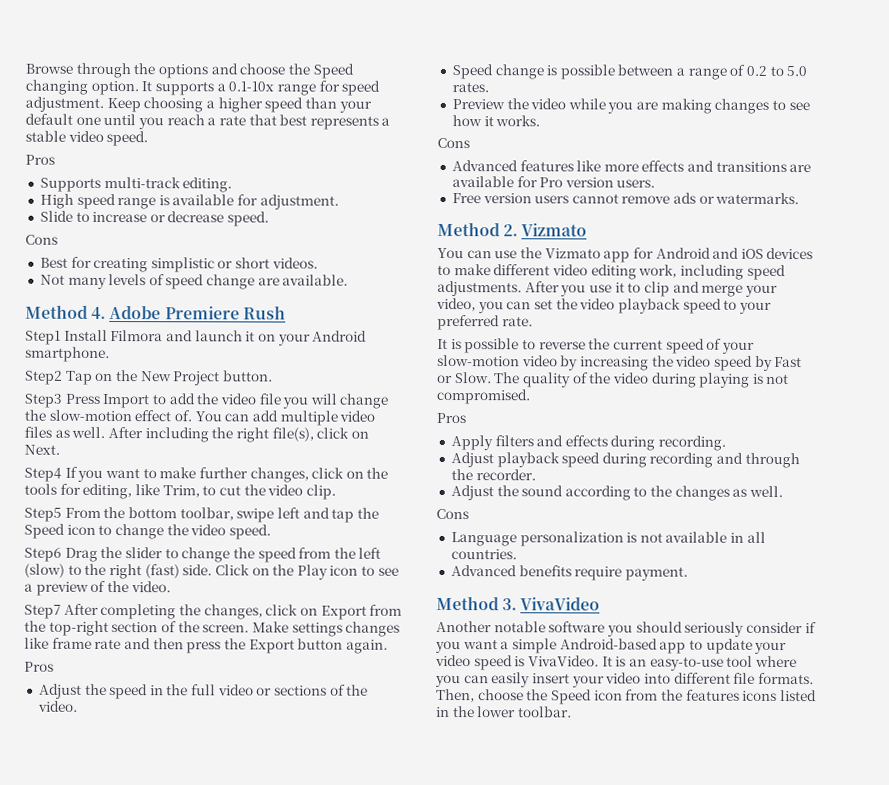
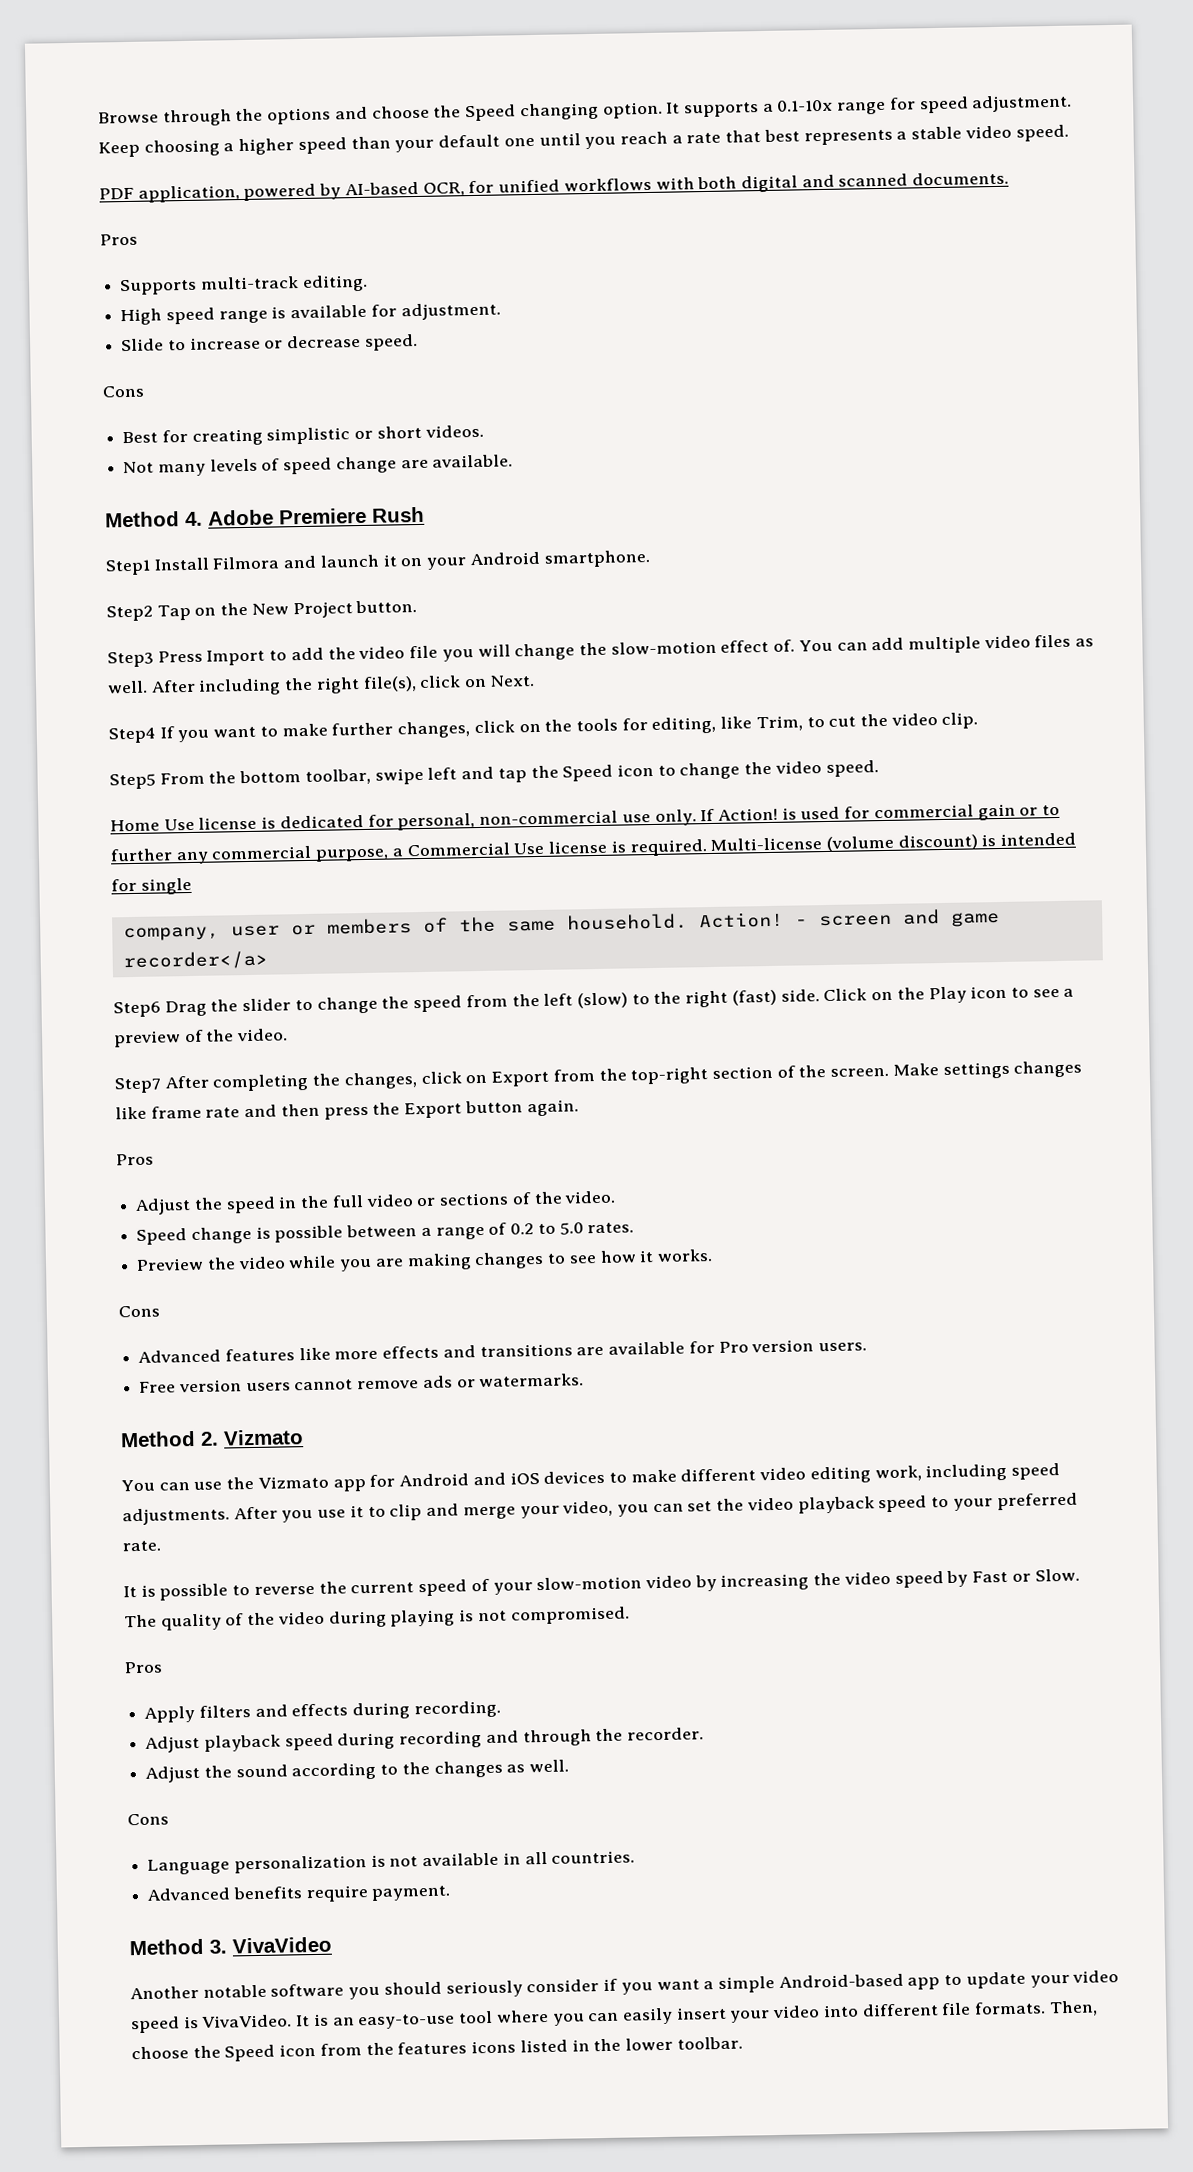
+ PDF application, powered by AI-based OCR, for unified workflows with both digital and scanned documents.
+ Home Use license is dedicated for personal, non-commercial use only. If Action! is used for commercial gain or to further any commercial purpose, a Commercial Use license is required. Multi-license (volume discount) is intended for single
+ company, user or members of the same household. Action! - screen and game recorder</a>

